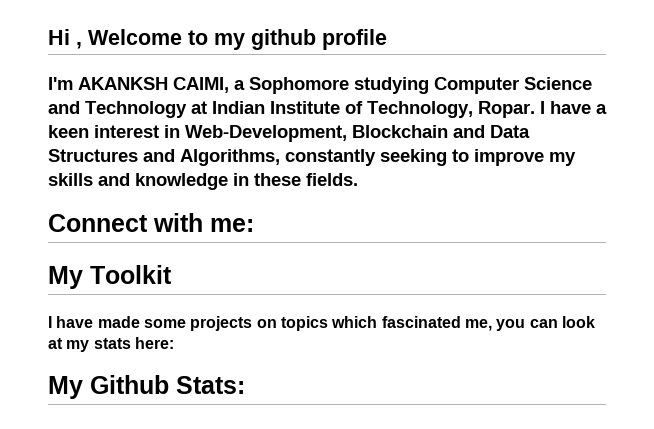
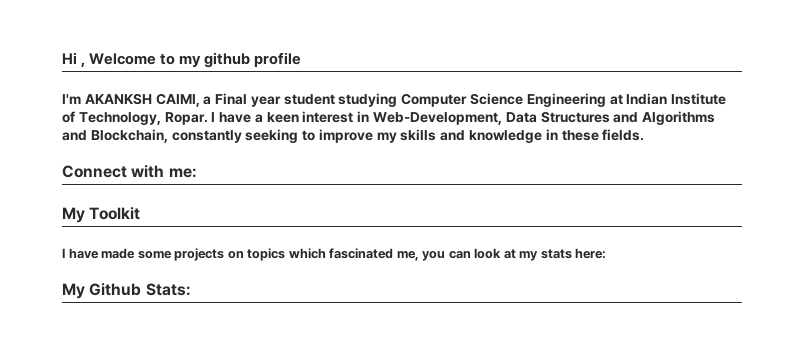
- I'm AKANKSH CAIMI, a Sophomore studying Computer Science and Technology at Indian Institute of Technology, Ropar.
+ I'm AKANKSH CAIMI, a Final year student studying Computer Science Engineering at Indian Institute of Technology, Ropar.
- I have a keen interest in Web-Development, Blockchain and Data Structures and Algorithms, constantly seeking to improve my skills and knowledge in these fields.
+ I have a keen interest in Web-Development, Data Structures and Algorithms and Blockchain, constantly seeking to improve my skills and knowledge in these fields.

